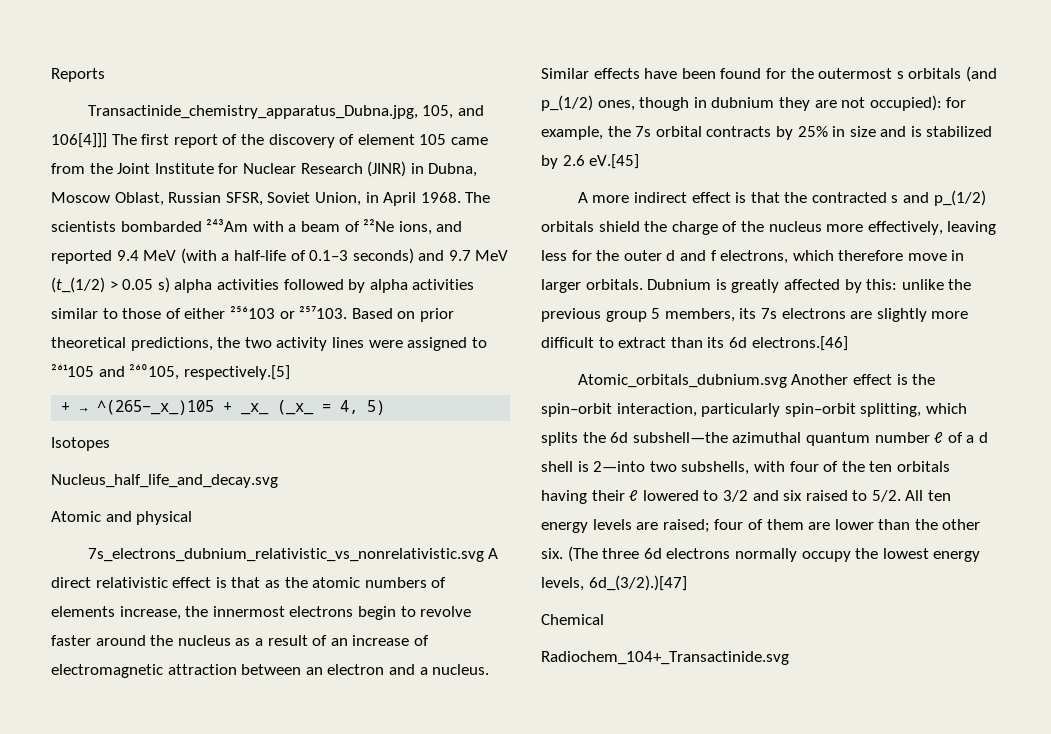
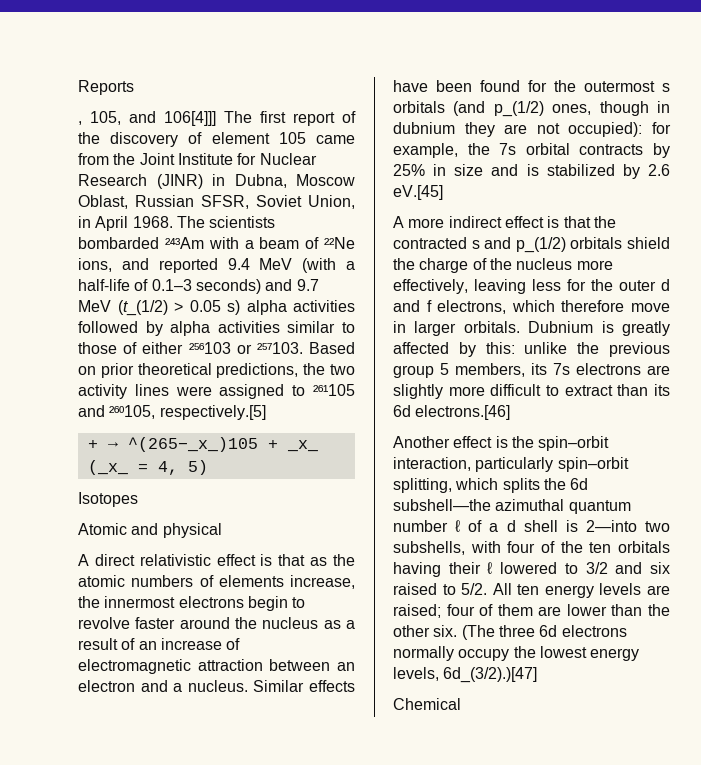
- Transactinide_chemistry_apparatus_Dubna.jpg, 105, and 106[4]]] The first report of the discovery of element 105 came from the Joint Institute for Nuclear Research (JINR) in Dubna, Moscow Oblast, Russian SFSR, Soviet Union, in April 1968.
+ , 105, and 106[4]]] The first report of the discovery of element 105 came from the Joint Institute for Nuclear Research (JINR) in Dubna, Moscow Oblast, Russian SFSR, Soviet Union, in April 1968.
- Nucleus_half_life_and_decay.svg
- 7s_electrons_dubnium_relativistic_vs_nonrelativistic.svg A direct relativistic effect is that as the atomic numbers of elements increase, the innermost electrons begin to revolve faster around the nucleus as a result of an increase of electromagnetic attraction between an electron and a nucleus.
+ A direct relativistic effect is that as the atomic numbers of elements increase, the innermost electrons begin to revolve faster around the nucleus as a result of an increase of electromagnetic attraction between an electron and a nucleus.
- Atomic_orbitals_dubnium.svg Another effect is the spin–orbit interaction, particularly spin–orbit splitting, which splits the 6d subshell—the azimuthal quantum number ℓ of a d shell is 2—into two subshells, with four of the ten orbitals having their ℓ lowered to 3/2 and six raised to 5/2.
+ Another effect is the spin–orbit interaction, particularly spin–orbit splitting, which splits the 6d subshell—the azimuthal quantum number ℓ of a d shell is 2—into two subshells, with four of the ten orbitals having their ℓ lowered to 3/2 and six raised to 5/2.
- Radiochem_104+_Transactinide.svg

